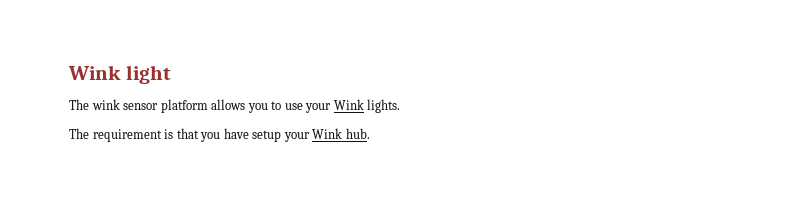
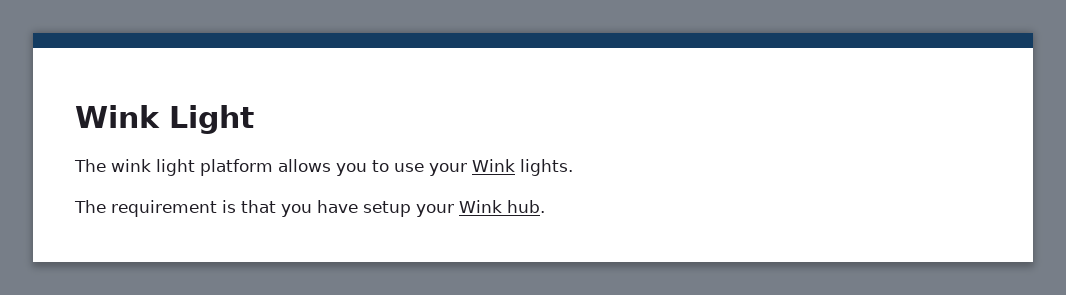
- Wink light
+ Wink Light
- The wink sensor platform allows you to use your Wink lights.
+ The wink light platform allows you to use your Wink lights.

